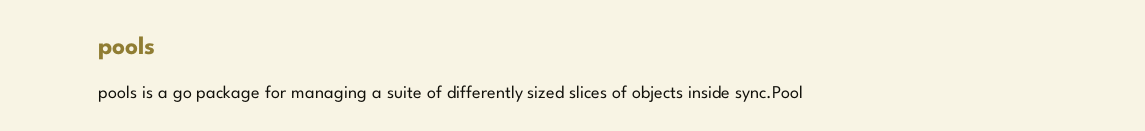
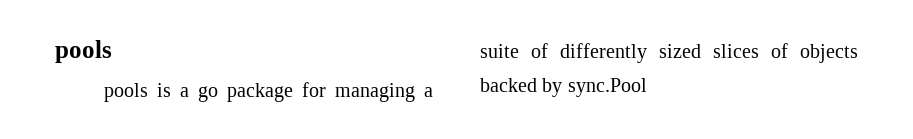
- pools is a go package for managing a suite of differently sized slices of objects inside sync.Pool
+ pools is a go package for managing a suite of differently sized slices of objects backed by sync.Pool

